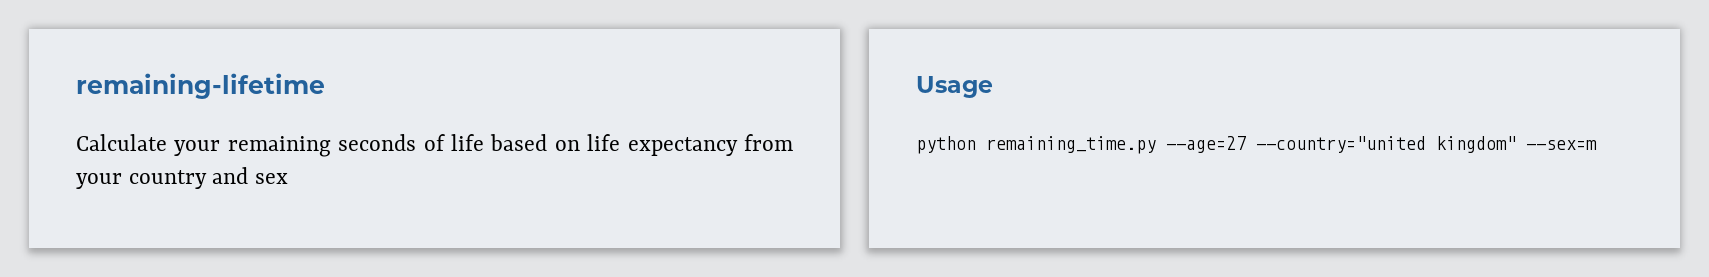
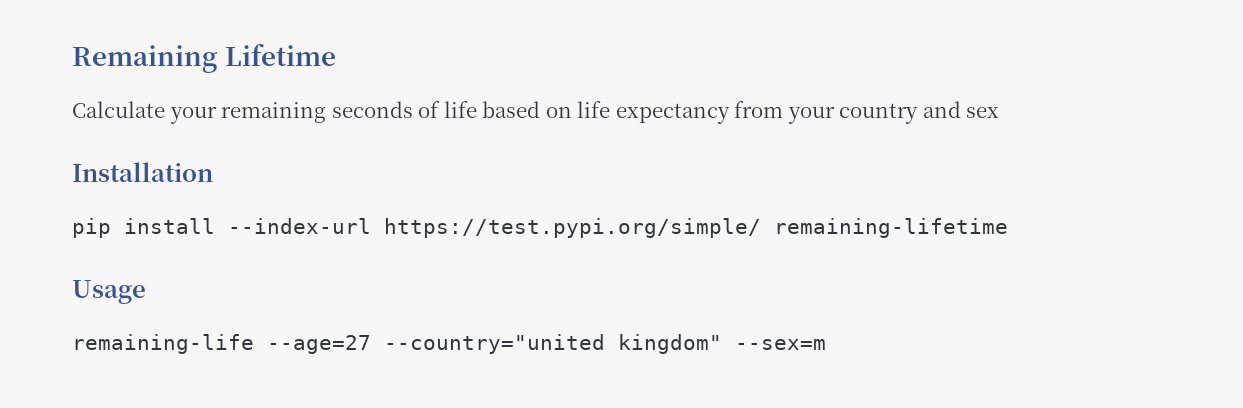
- remaining-lifetime
+ Remaining Lifetime
+ Installation
+ pip install --index-url https://test.pypi.org/simple/ remaining-lifetime
- python remaining_time.py --age=27 --country="united kingdom" --sex=m
+ remaining-life --age=27 --country="united kingdom" --sex=m

